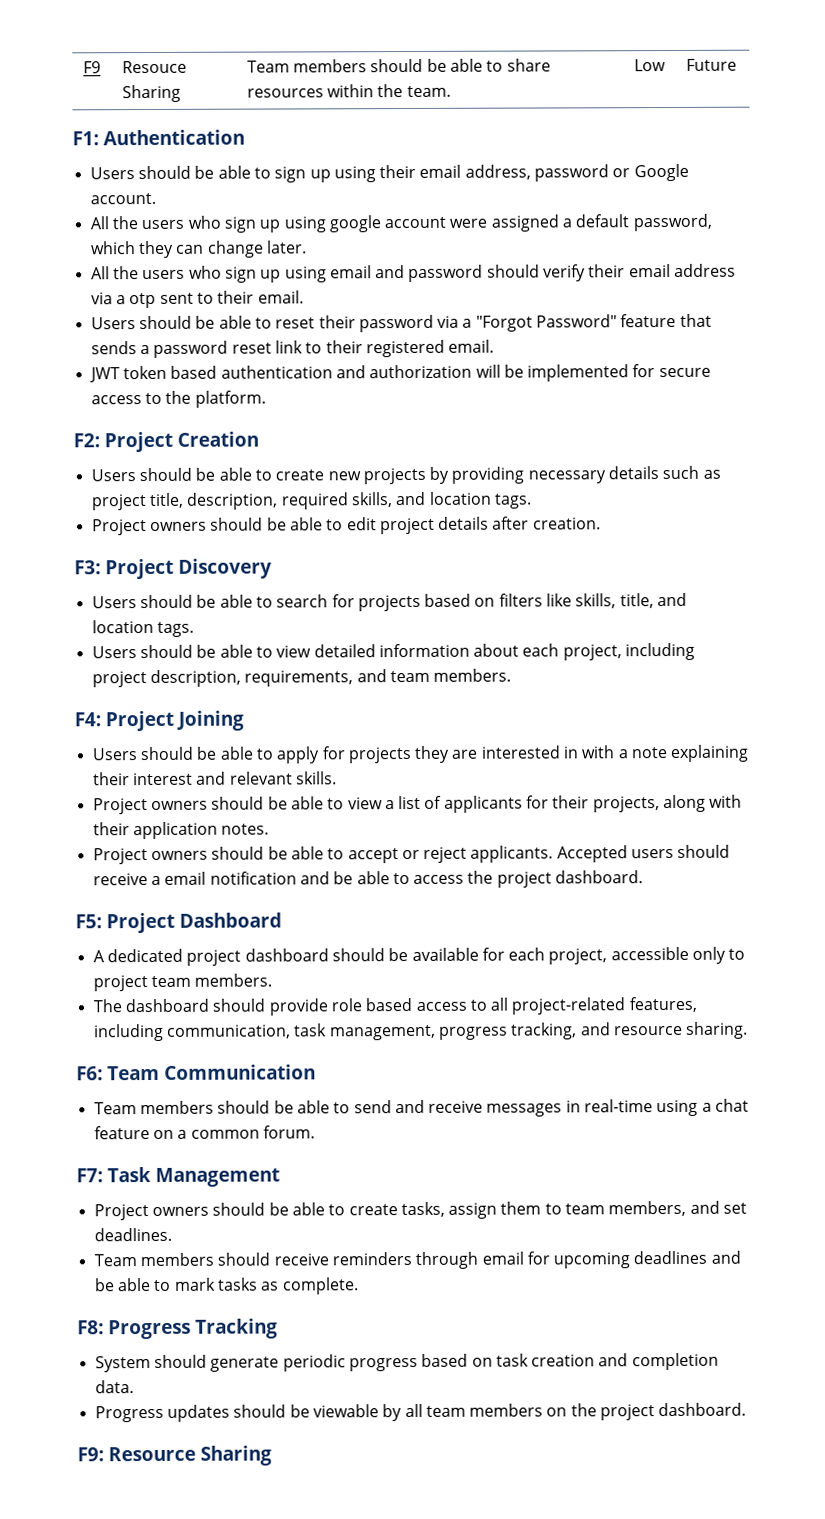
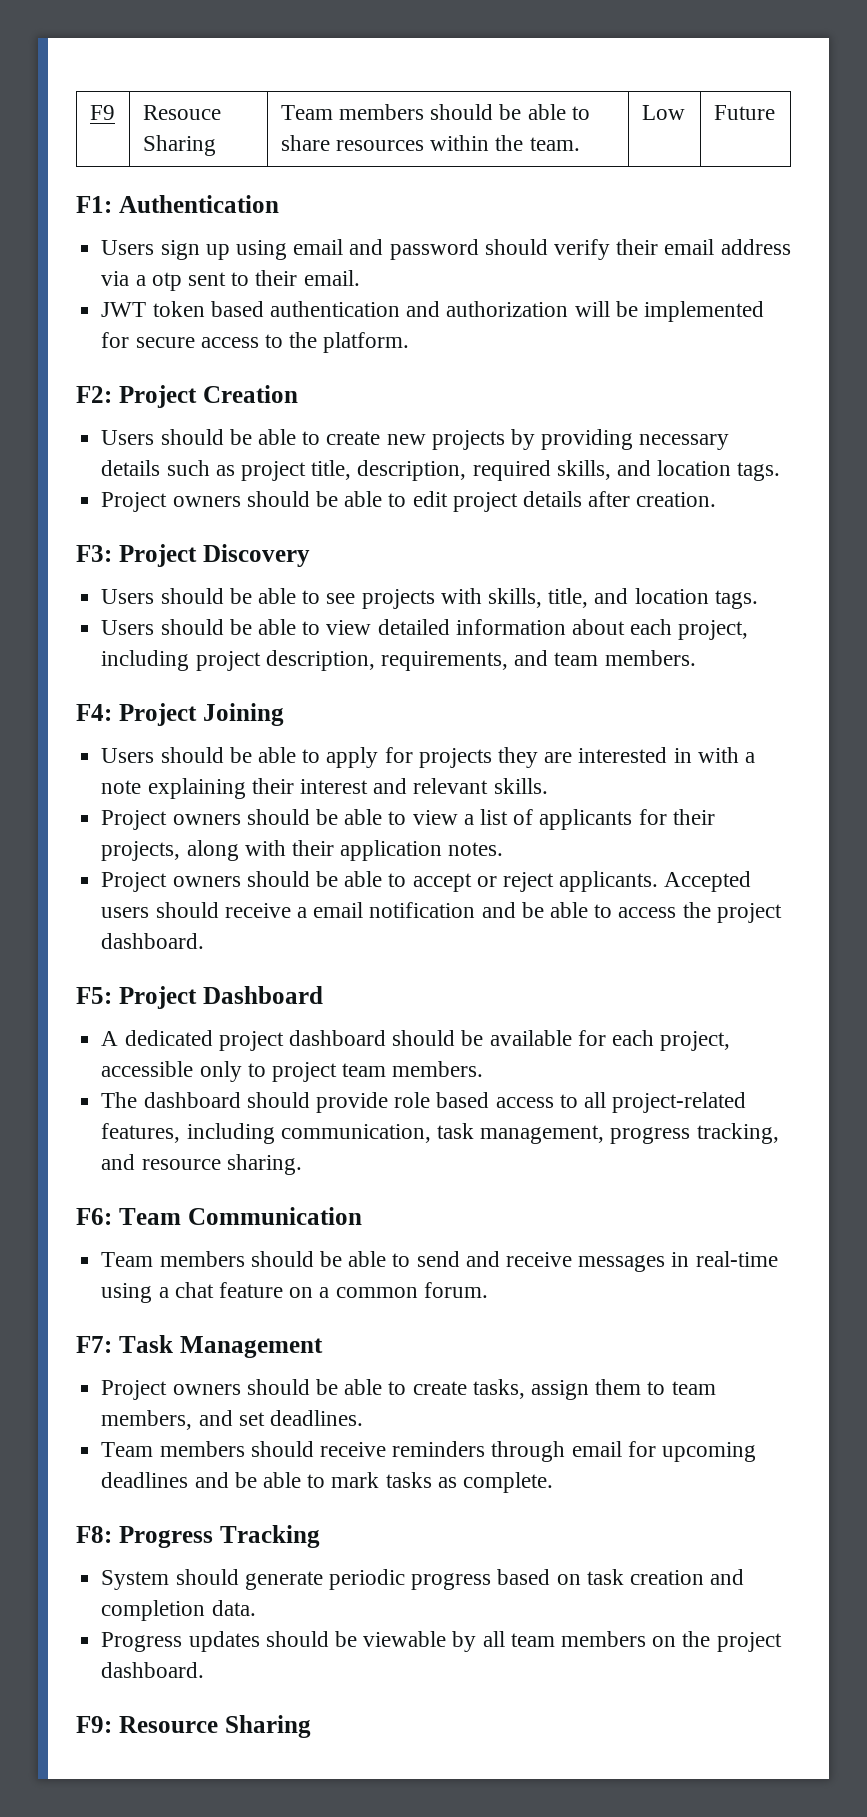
- Users should be able to sign up using their email address, password or Google account.
- All the users who sign up using google account were assigned a default password, which they can change later.
- All the users who sign up using email and password should verify their email address via a otp sent to their email.
+ Users sign up using email and password should verify their email address via a otp sent to their email.
- Users should be able to reset their password via a "Forgot Password" feature that sends a password reset link to their registered email.
- Users should be able to search for projects based on filters like skills, title, and location tags.
+ Users should be able to see projects with skills, title, and location tags.

